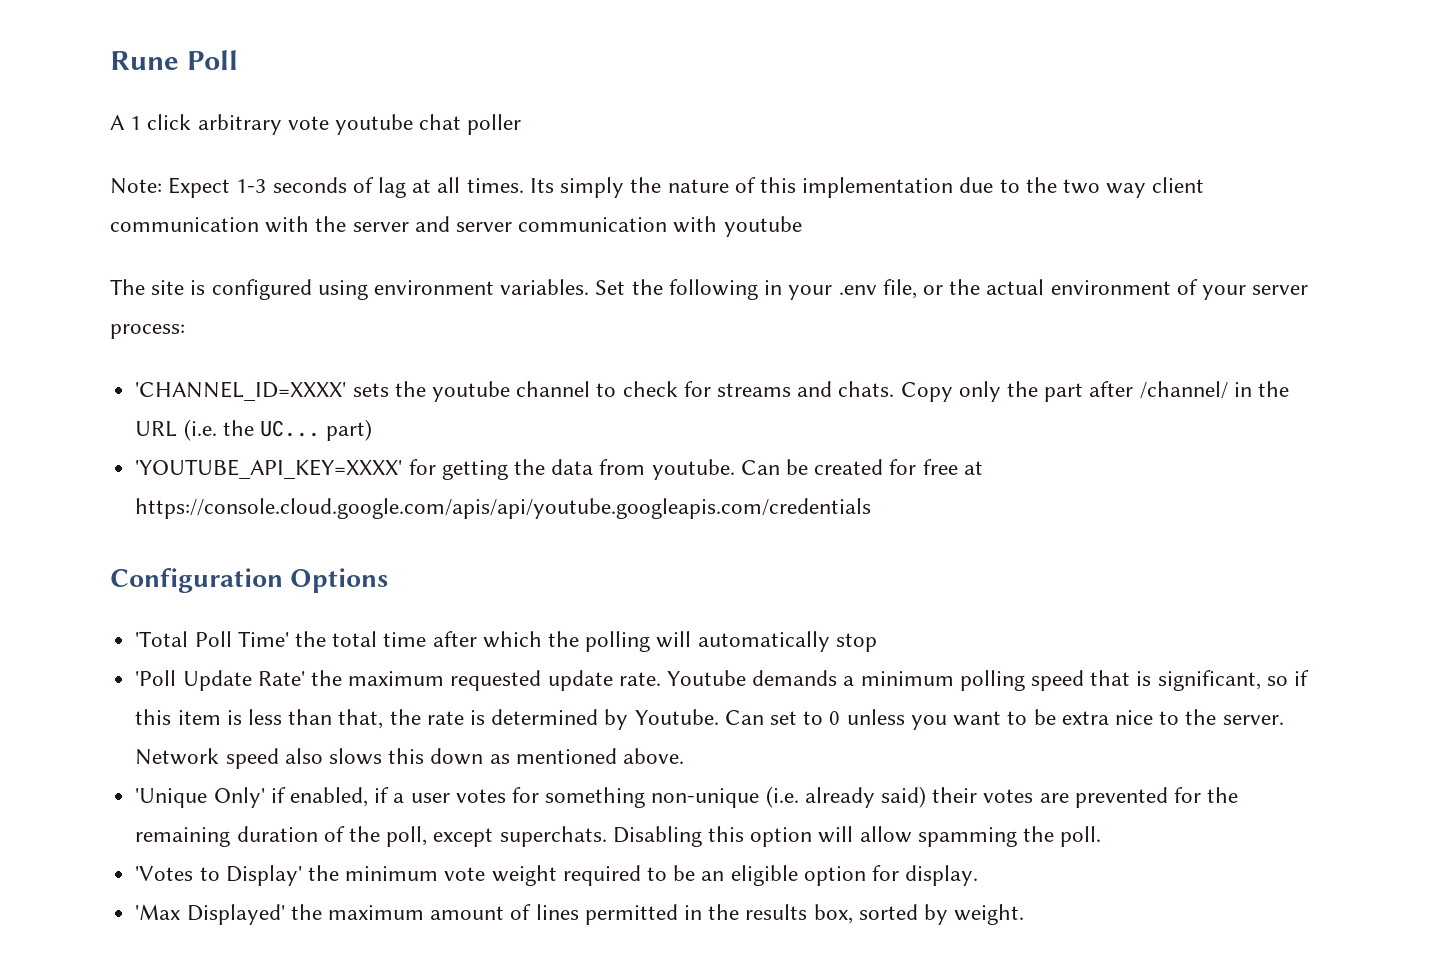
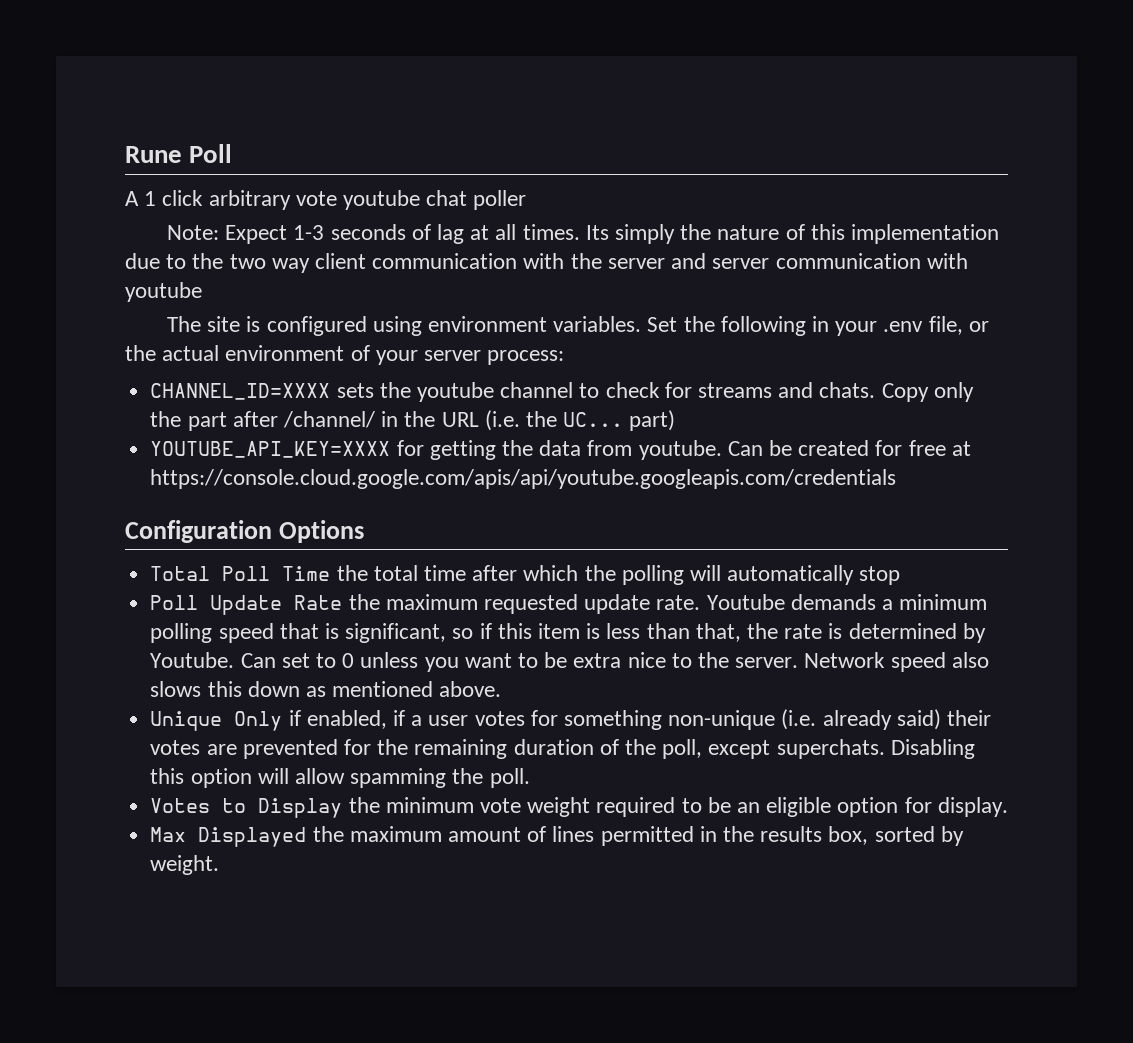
- 'CHANNEL_ID=XXXX' sets the youtube channel to check for streams and chats.
+ CHANNEL_ID=XXXX sets the youtube channel to check for streams and chats.
- 'YOUTUBE_API_KEY=XXXX' for getting the data from youtube.
+ YOUTUBE_API_KEY=XXXX for getting the data from youtube.
- 'Total Poll Time' the total time after which the polling will automatically stop
+ Total Poll Time the total time after which the polling will automatically stop
- 'Poll Update Rate' the maximum requested update rate.
+ Poll Update Rate the maximum requested update rate.
- 'Unique Only' if enabled, if a user votes for something non-unique (i.e. already said) their votes are prevented for the remaining duration of the poll, except superchats.
+ Unique Only if enabled, if a user votes for something non-unique (i.e. already said) their votes are prevented for the remaining duration of the poll, except superchats.
- 'Votes to Display' the minimum vote weight required to be an eligible option for display.
+ Votes to Display the minimum vote weight required to be an eligible option for display.
- 'Max Displayed' the maximum amount of lines permitted in the results box, sorted by weight.
+ Max Displayed the maximum amount of lines permitted in the results box, sorted by weight.

